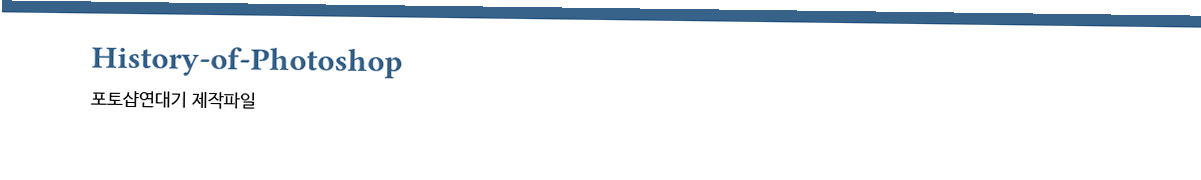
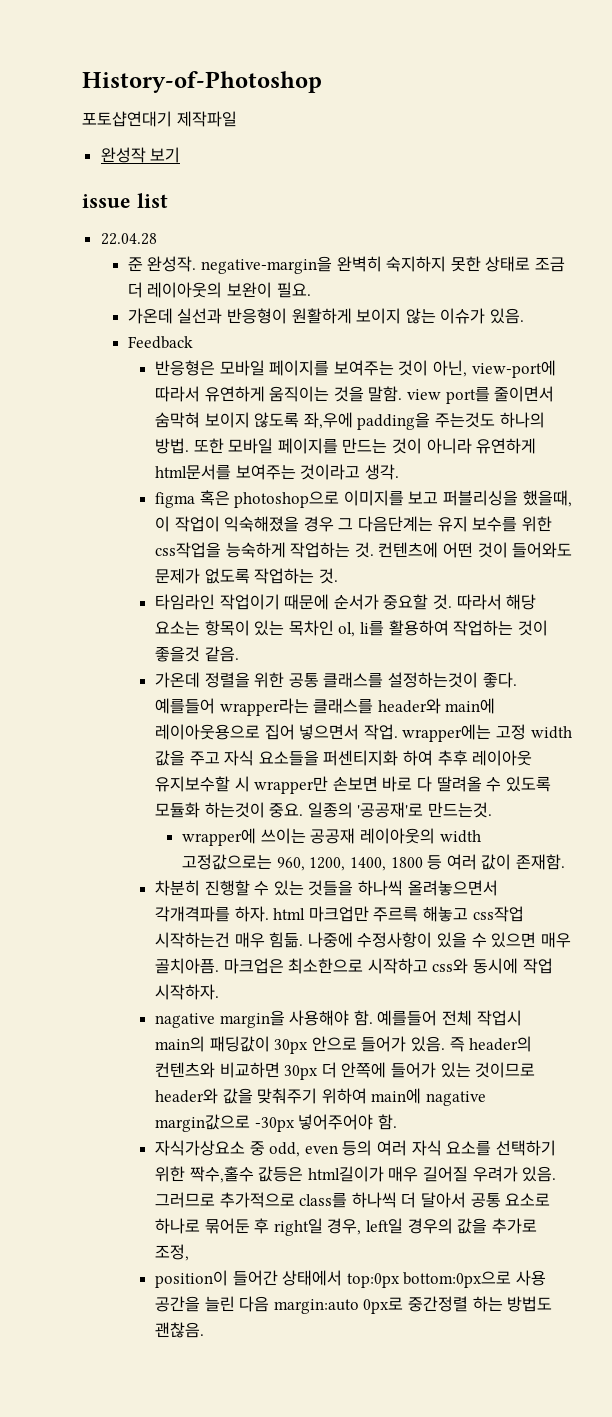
+ 완성작 보기
+ issue list
+ 22.04.28
+ 준 완성작. negative-margin을 완벽히 숙지하지 못한 상태로 조금 더 레이아웃의 보완이 필요.
+ 가온데 실선과 반응형이 원활하게 보이지 않는 이슈가 있음.
+ Feedback
+ 반응형은 모바일 페이지를 보여주는 것이 아닌, view-port에 따라서 유연하게 움직이는 것을 말함. view port를 줄이면서 숨막혀 보이지 않도록 좌,우에 padding을 주는것도 하나의 방법. 또한 모바일 페이지를 만드는 것이 아니라 유연하게 html문서를 보여주는 것이라고 생각.
+ figma 혹은 photoshop으로 이미지를 보고 퍼블리싱을 했을때, 이 작업이 익숙해졌을 경우 그 다음단계는 유지 보수를 위한 css작업을 능숙하게 작업하는 것. 컨텐츠에 어떤 것이 들어와도 문제가 없도록 작업하는 것.
+ 타임라인 작업이기 때문에 순서가 중요할 것. 따라서 해당 요소는 항목이 있는 목차인 ol, li를 활용하여 작업하는 것이 좋을것 같음.
+ 가온데 정렬을 위한 공통 클래스를 설정하는것이 좋다. 예를들어 wrapper라는 클래스를 header와 main에 레이아웃용으로 집어 넣으면서 작업. wrapper에는 고정 width 값을 주고 자식 요소들을 퍼센티지화 하여 추후 레이아웃 유지보수할 시 wrapper만 손보면 바로 다 딸려올 수 있도록 모듈화 하는것이 중요. 일종의 '공공재'로 만드는것.
+ wrapper에 쓰이는 공공재 레이아웃의 width 고정값으로는 960, 1200, 1400, 1800 등 여러 값이 존재함.
+ 차분히 진행할 수 있는 것들을 하나씩 올려놓으면서 각개격파를 하자. html 마크업만 주르륵 해놓고 css작업 시작하는건 매우 힘듦. 나중에 수정사항이 있을 수 있으면 매우 골치아픔. 마크업은 최소한으로 시작하고 css와 동시에 작업 시작하자.
+ nagative margin을 사용해야 함. 예를들어 전체 작업시 main의 패딩값이 30px 안으로 들어가 있음. 즉 header의 컨텐츠와 비교하면 30px 더 안쪽에 들어가 있는 것이므로 header와 값을 맞춰주기 위하여 main에 nagative margin값으로 -30px 넣어주어야 함.
+ 자식가상요소 중 odd, even 등의 여러 자식 요소를 선택하기 위한 짝수,홀수 값등은 html길이가 매우 길어질 우려가 있음. 그러므로 추가적으로 class를 하나씩 더 달아서 공통 요소로 하나로 묶어둔 후 right일 경우, left일 경우의 값을 추가로 조정,
+ position이 들어간 상태에서 top:0px bottom:0px으로 사용 공간을 늘린 다음 margin:auto 0px로 중간정렬 하는 방법도 괜찮음.

